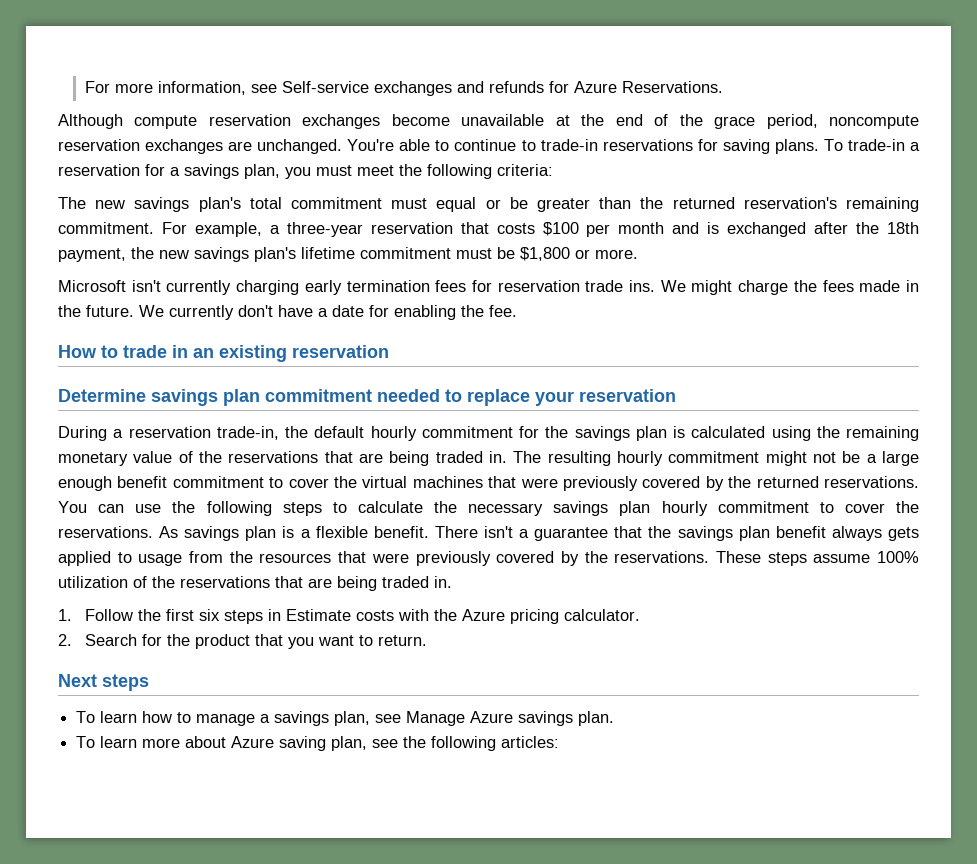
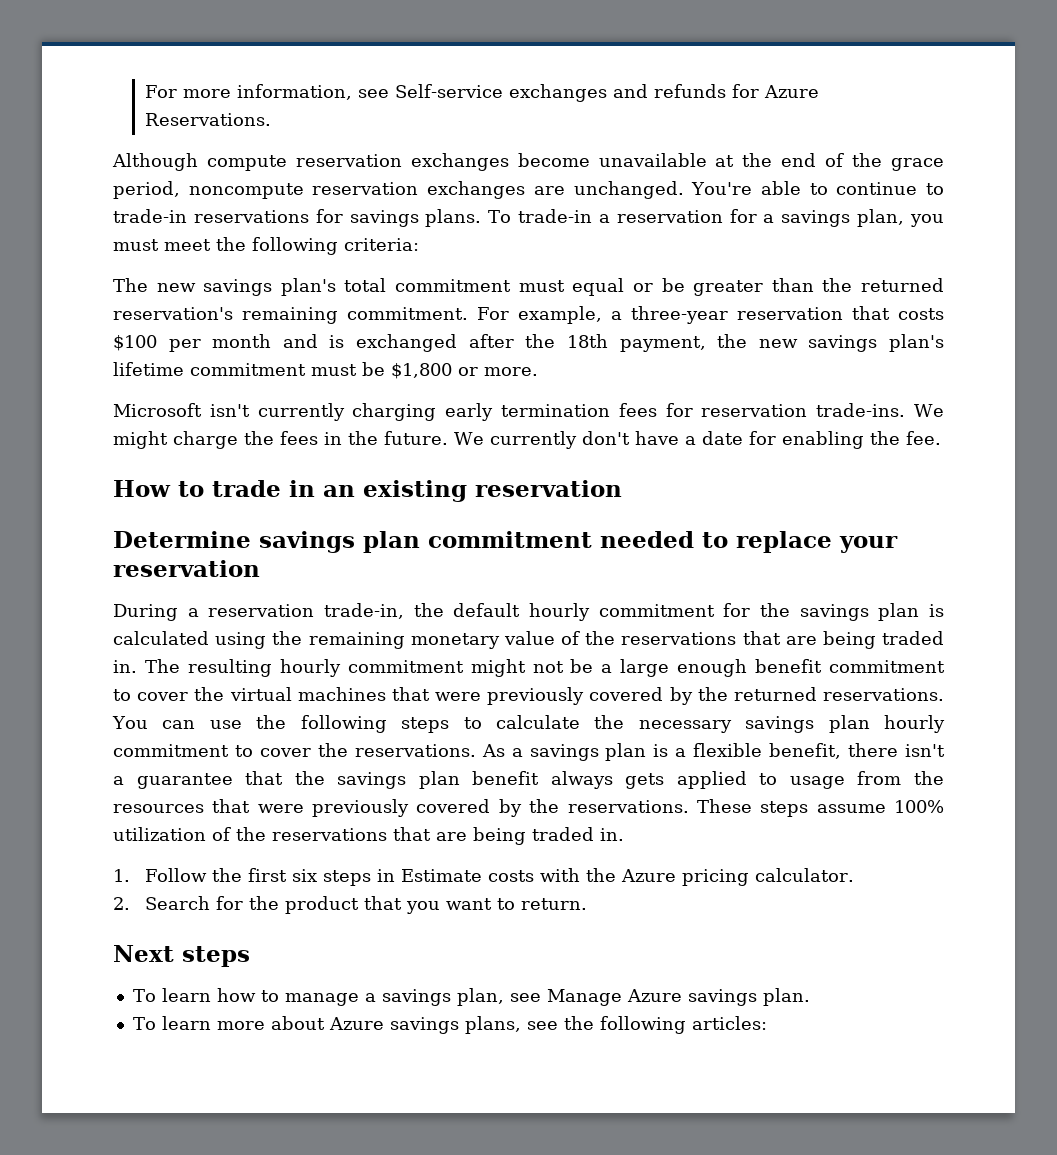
- You're able to continue to trade-in reservations for saving plans.
+ You're able to continue to trade-in reservations for savings plans.
- Microsoft isn't currently charging early termination fees for reservation trade ins.
+ Microsoft isn't currently charging early termination fees for reservation trade-ins.
- We might charge the fees made in the future.
+ We might charge the fees in the future.
- As savings plan is a flexible benefit. There isn't a guarantee that the savings plan benefit always gets applied to usage from the resources that were previously covered by the reservations.
+ As a savings plan is a flexible benefit, there isn't a guarantee that the savings plan benefit always gets applied to usage from the resources that were previously covered by the reservations.
- To learn more about Azure saving plan, see the following articles:
+ To learn more about Azure savings plans, see the following articles:

